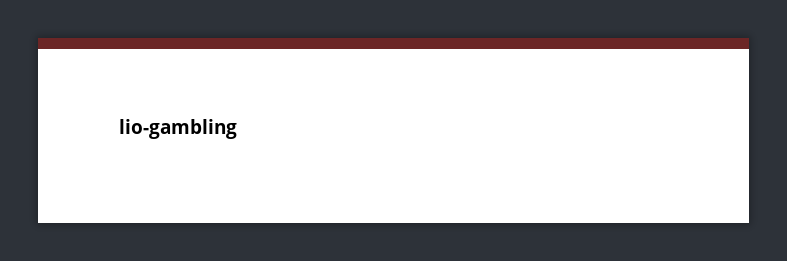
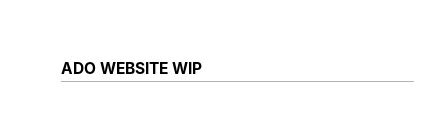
- lio-gambling
+ ADO WEBSITE WIP

